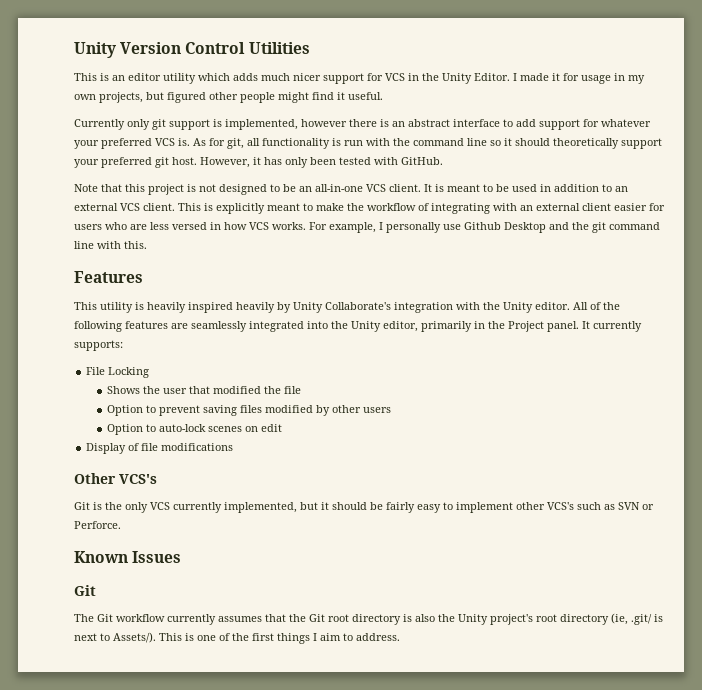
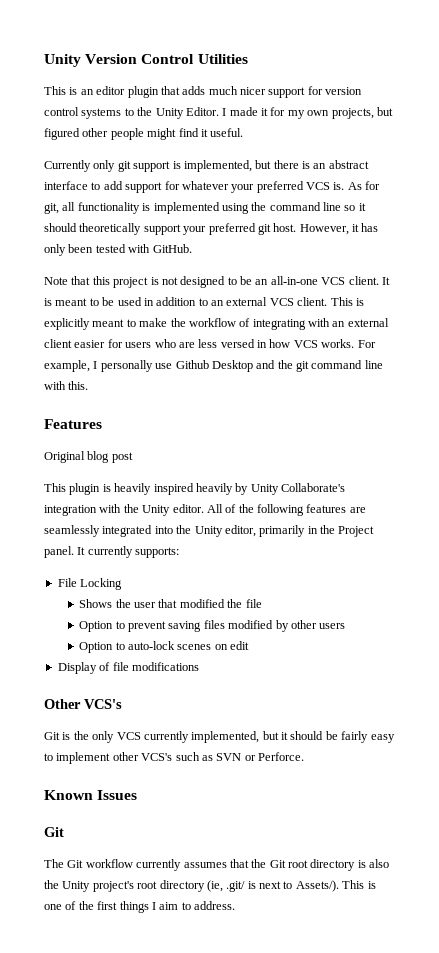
- This is an editor utility which adds much nicer support for VCS in the Unity Editor.
+ This is an editor plugin that adds much nicer support for version control systems to the Unity Editor.
- I made it for usage in my own projects, but figured other people might find it useful.
+ I made it for my own projects, but figured other people might find it useful.
- Currently only git support is implemented, however there is an abstract interface to add support for whatever your preferred VCS is.
+ Currently only git support is implemented, but there is an abstract interface to add support for whatever your preferred VCS is.
- As for git, all functionality is run with the command line so it should theoretically support your preferred git host.
+ As for git, all functionality is implemented using the command line so it should theoretically support your preferred git host.
- This utility is heavily inspired heavily by Unity Collaborate's integration with the Unity editor.
+ Original blog post
+ This plugin is heavily inspired heavily by Unity Collaborate's integration with the Unity editor.

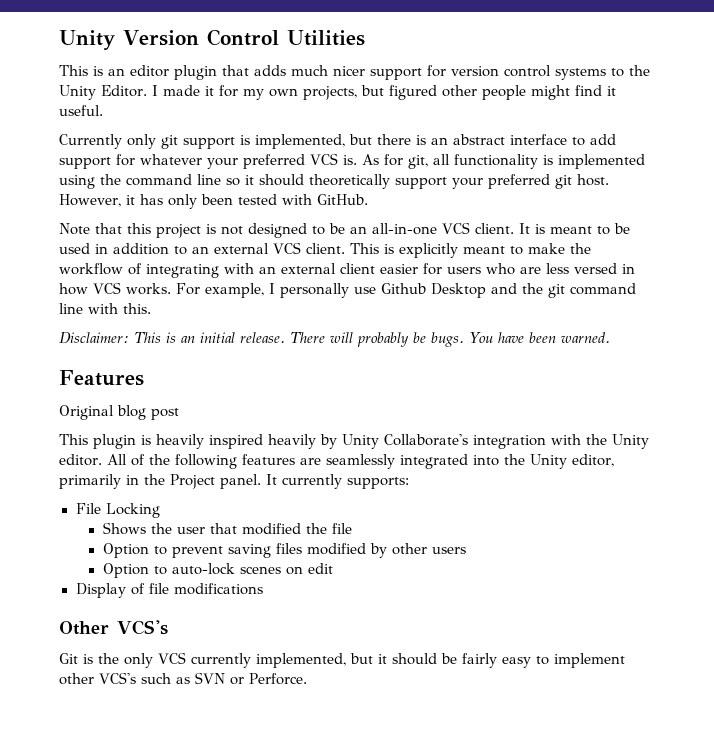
+ Disclaimer: This is an initial release. There will probably be bugs. You have been warned.
- Known Issues
- Git
- The Git workflow currently assumes that the Git root directory is also the Unity project's root directory (ie, .git/ is next to Assets/). This is one of the first things I aim to address.

